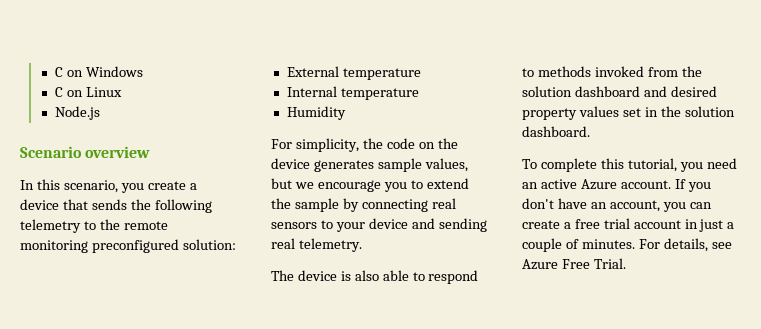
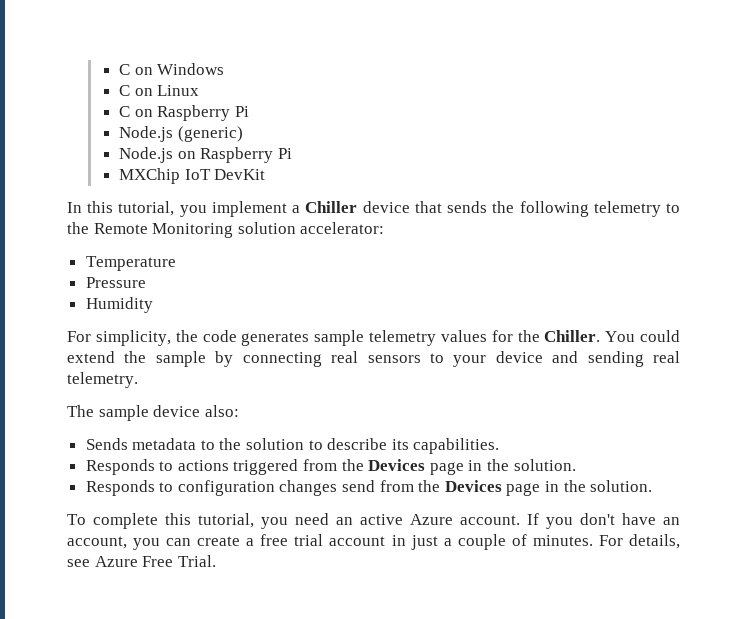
- Node.js
- Scenario overview
- In this scenario, you create a device that sends the following telemetry to the remote monitoring preconfigured solution:
- External temperature
- Internal temperature
+ C on Raspberry Pi
+ Node.js (generic)
+ Node.js on Raspberry Pi
+ MXChip IoT DevKit
+ In this tutorial, you implement a Chiller device that sends the following telemetry to the Remote Monitoring solution accelerator:
+ Temperature
+ Pressure
- For simplicity, the code on the device generates sample values, but we encourage you to extend the sample by connecting real sensors to your device and sending real telemetry.
+ For simplicity, the code generates sample telemetry values for the Chiller. You could extend the sample by connecting real sensors to your device and sending real telemetry.
- The device is also able to respond to methods invoked from the solution dashboard and desired property values set in the solution dashboard.
+ The sample device also:
+ Sends metadata to the solution to describe its capabilities.
+ Responds to actions triggered from the Devices page in the solution.
+ Responds to configuration changes send from the Devices page in the solution.

